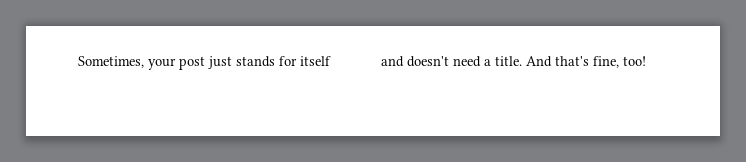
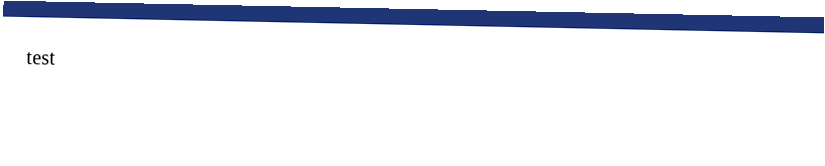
- Sometimes, your post just stands for itself and doesn't need a title. And that's fine, too!
+ test

